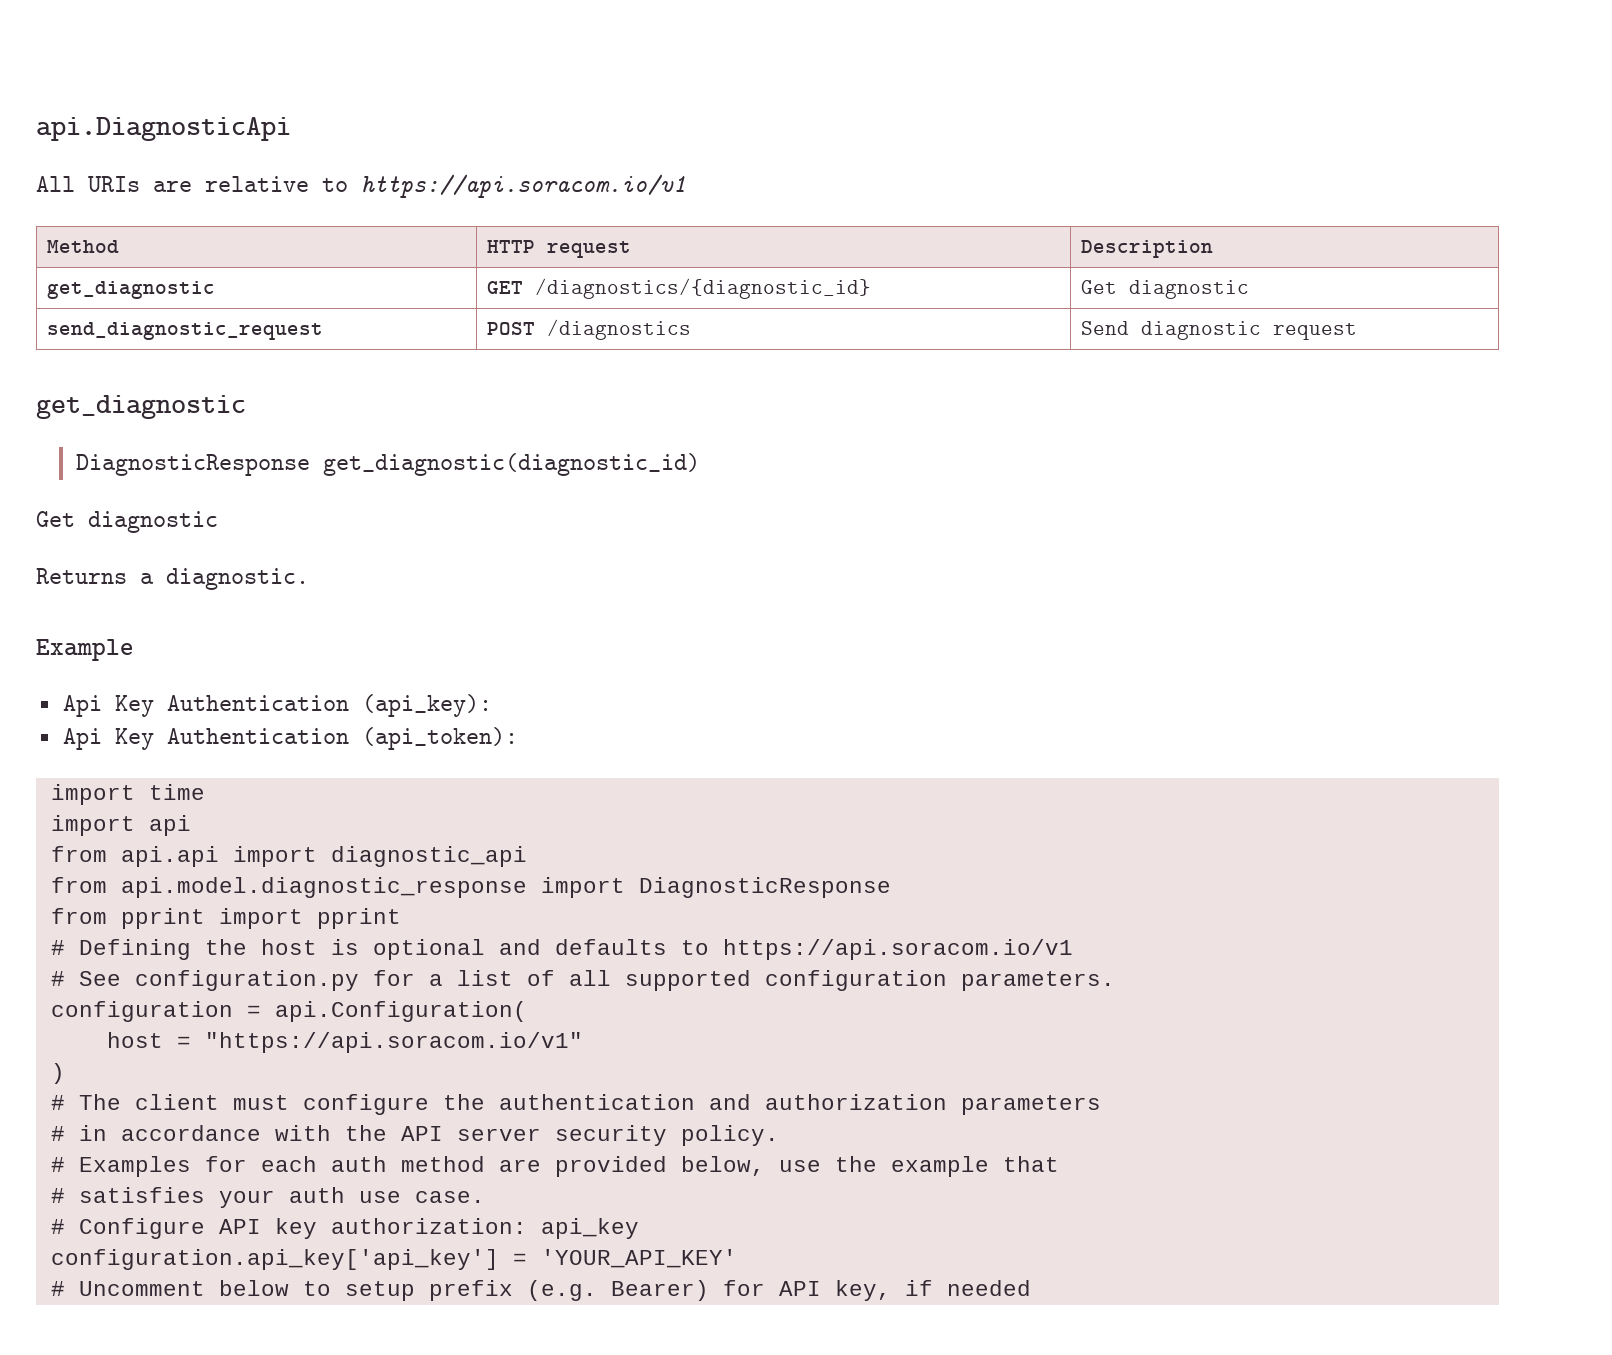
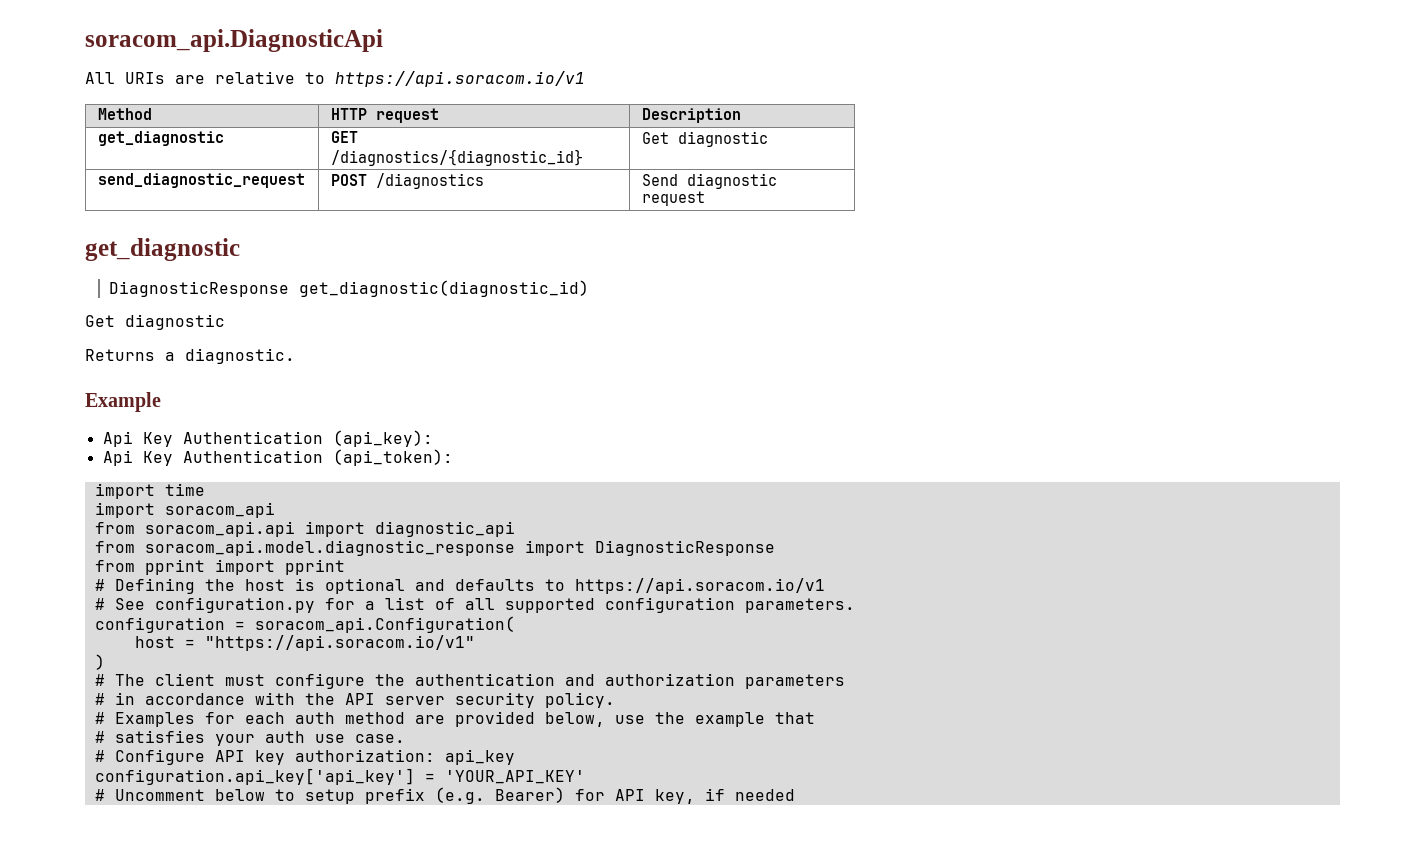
- api.DiagnosticApi
+ soracom_api.DiagnosticApi
- import api
- from api.api import diagnostic_api
+ import soracom_api
+ from soracom_api.api import diagnostic_api
- from api.model.diagnostic_response import DiagnosticResponse
+ from soracom_api.model.diagnostic_response import DiagnosticResponse
- configuration = api.Configuration(
+ configuration = soracom_api.Configuration(

